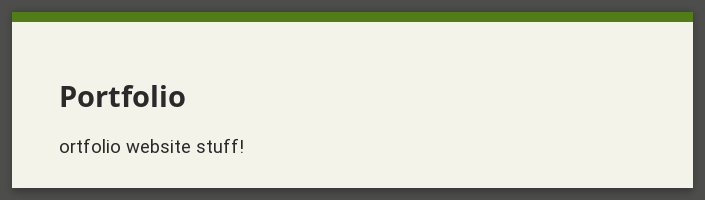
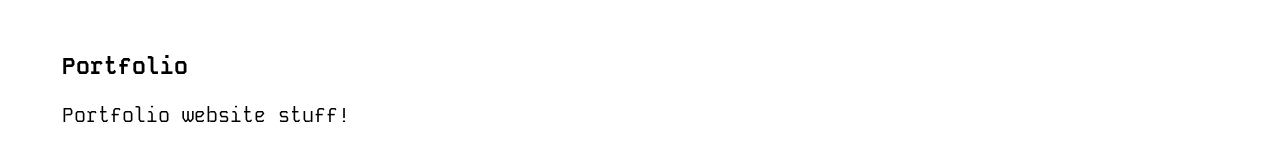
- ortfolio website stuff!
+ Portfolio website stuff!

